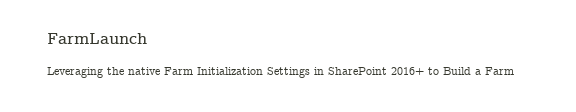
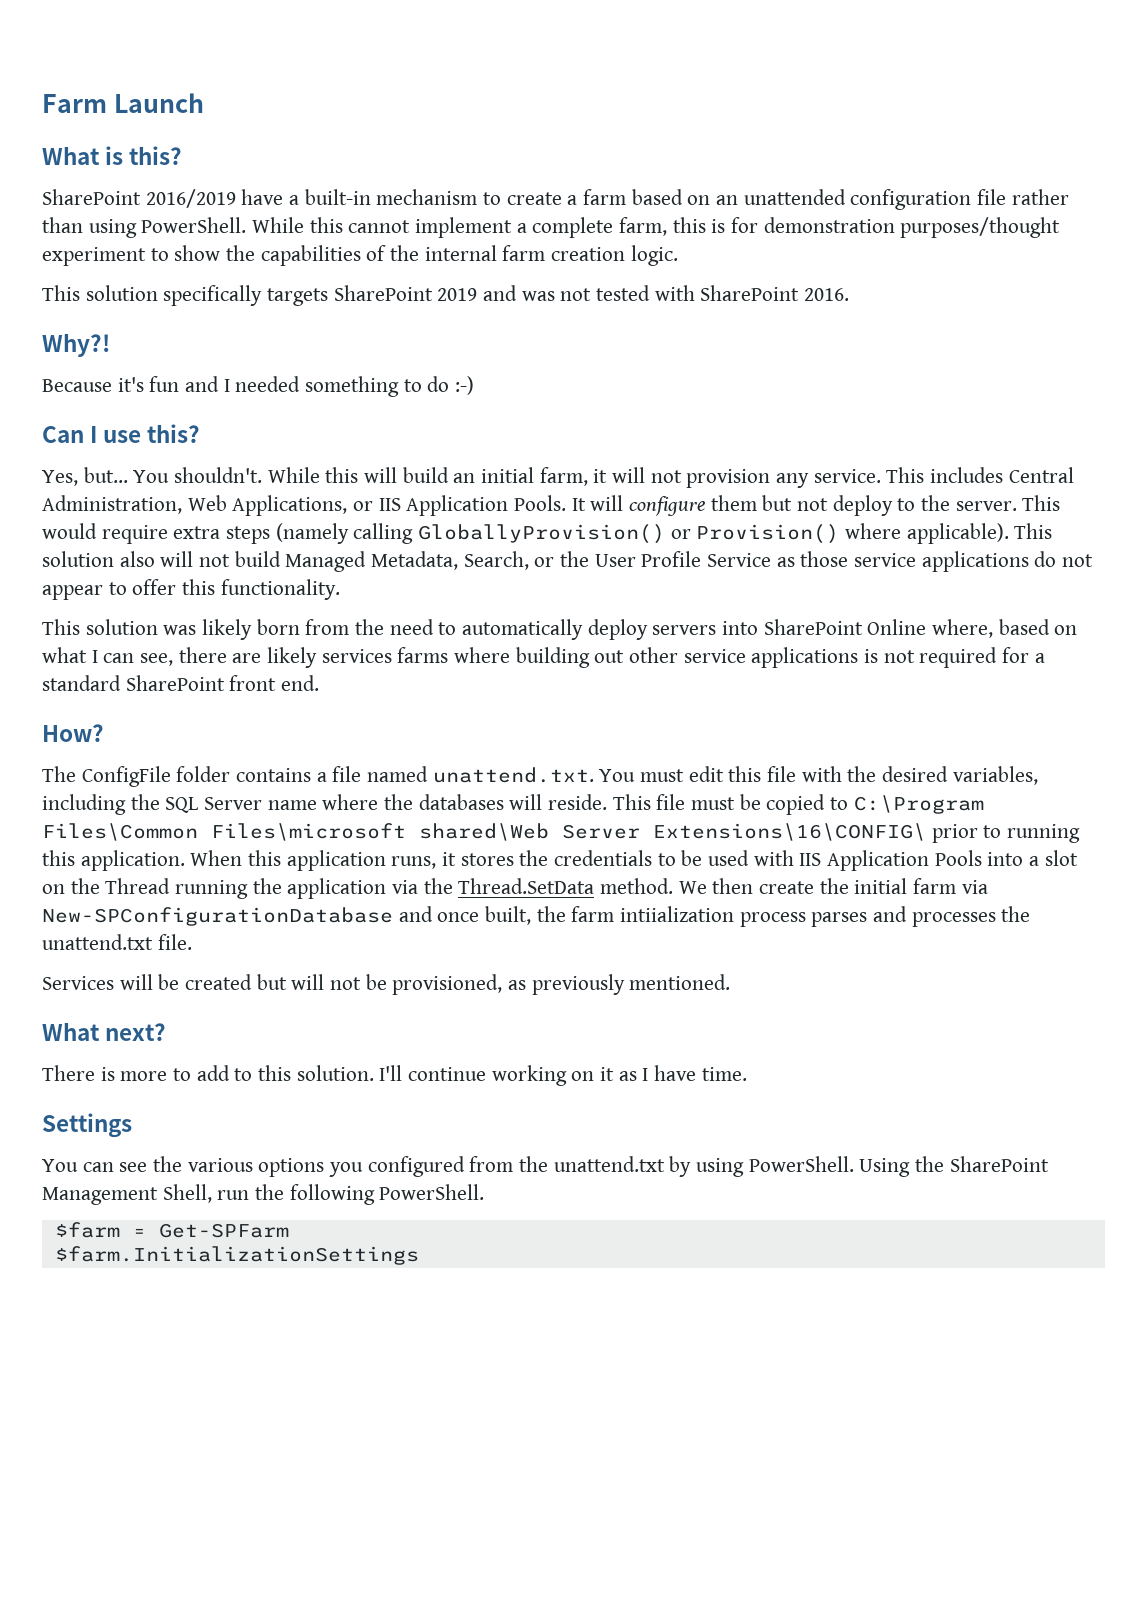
- FarmLaunch
- Leveraging the native Farm Initialization Settings in SharePoint 2016+ to Build a Farm
+ Farm Launch
+ What is this?
+ SharePoint 2016/2019 have a built-in mechanism to create a farm based on an unattended configuration file rather than using PowerShell. While this cannot implement a complete farm, this is for demonstration purposes/thought experiment to show the capabilities of the internal farm creation logic.
+ This solution specifically targets SharePoint 2019 and was not tested with SharePoint 2016.
+ Why?!
+ Because it's fun and I needed something to do :-)
+ Can I use this?
+ Yes, but... You shouldn't. While this will build an initial farm, it will not provision any service. This includes Central Administration, Web Applications, or IIS Application Pools. It will configure them but not deploy to the server. This would require extra steps (namely calling GloballyProvision() or Provision() where applicable). This solution also will not build Managed Metadata, Search, or the User Profile Service as those service applications do not appear to offer this functionality.
+ This solution was likely born from the need to automatically deploy servers into SharePoint Online where, based on what I can see, there are likely services farms where building out other service applications is not required for a standard SharePoint front end.
+ How?
+ The ConfigFile folder contains a file named unattend.txt. You must edit this file with the desired variables, including the SQL Server name where the databases will reside. This file must be copied to C:\Program Files\Common Files\microsoft shared\Web Server Extensions\16\CONFIG\ prior to running this application. When this application runs, it stores the credentials to be used with IIS Application Pools into a slot on the Thread running the application via the Thread.SetData method. We then create the initial farm via New-SPConfigurationDatabase and once built, the farm intiialization process parses and processes the unattend.txt file.
+ Services will be created but will not be provisioned, as previously mentioned.
+ What next?
+ There is more to add to this solution. I'll continue working on it as I have time.
+ Settings
+ You can see the various options you configured from the unattend.txt by using PowerShell. Using the SharePoint Management Shell, run the following PowerShell.
+ $farm = Get-SPFarm
+ $farm.InitializationSettings

